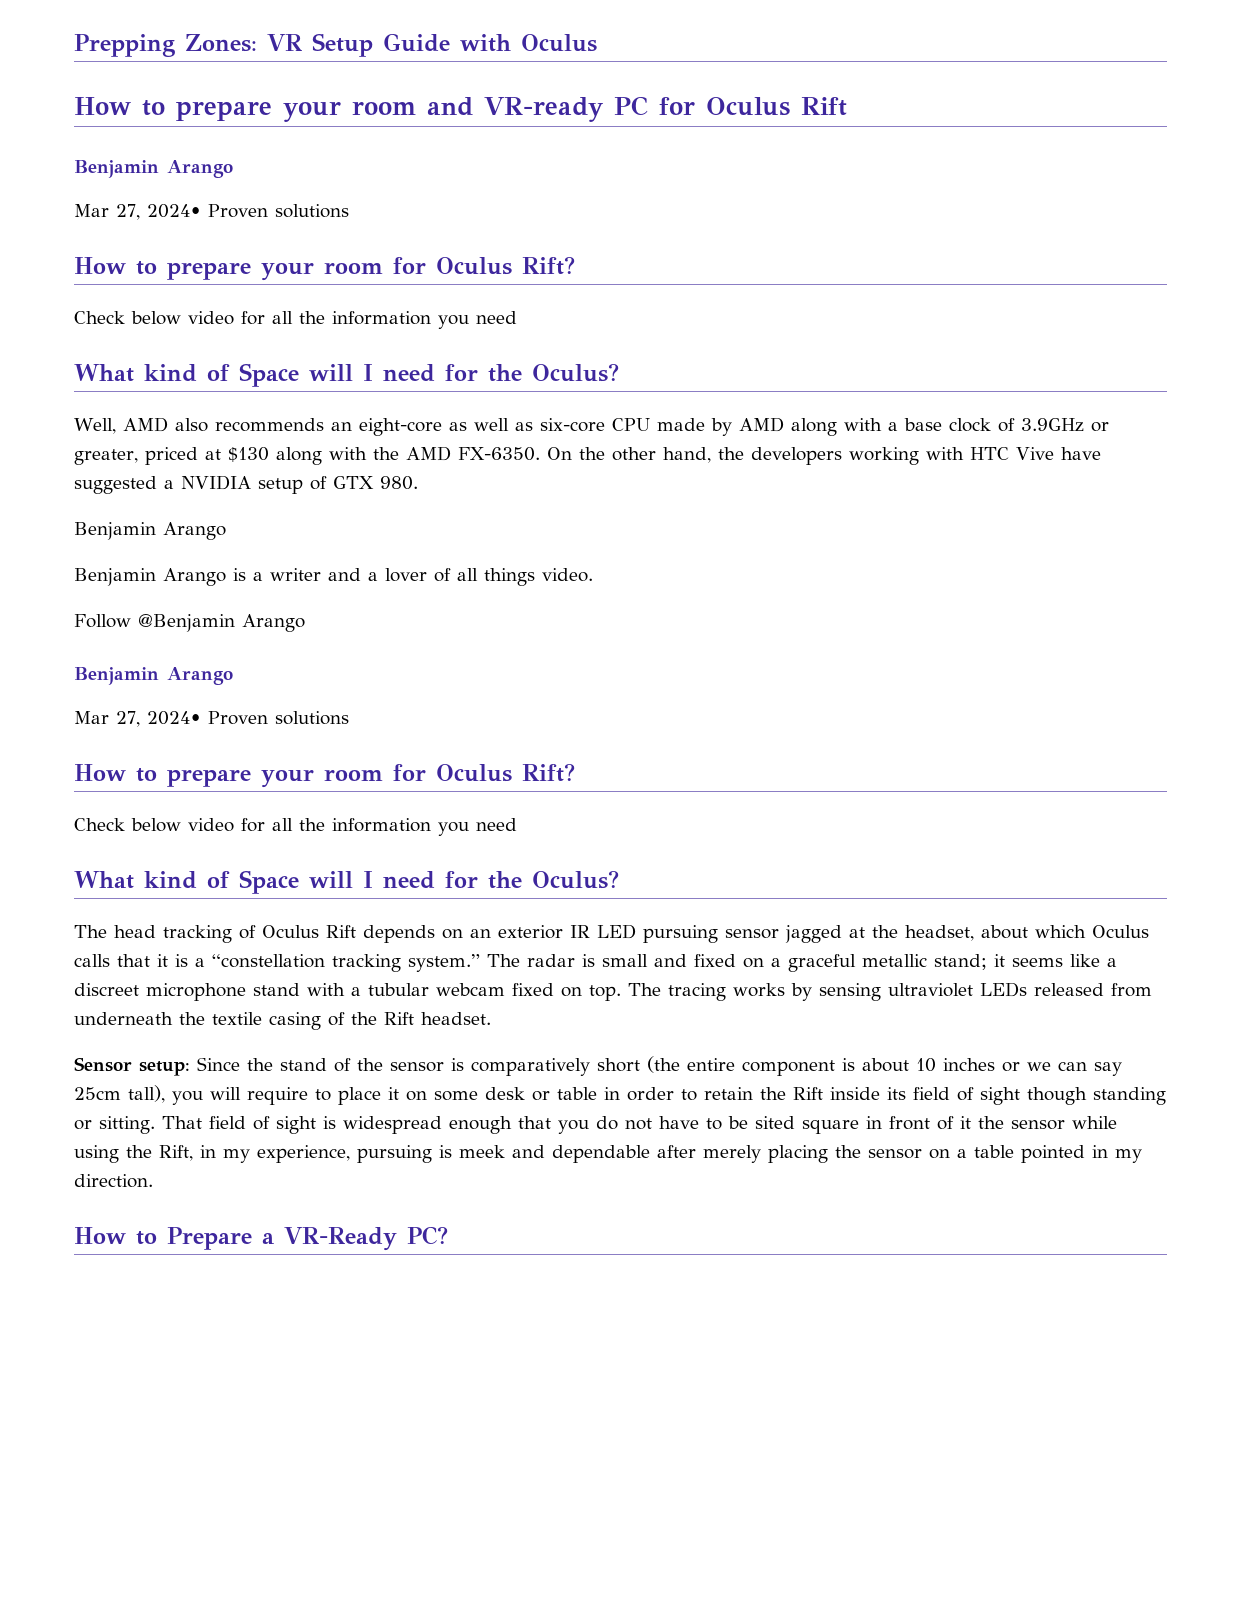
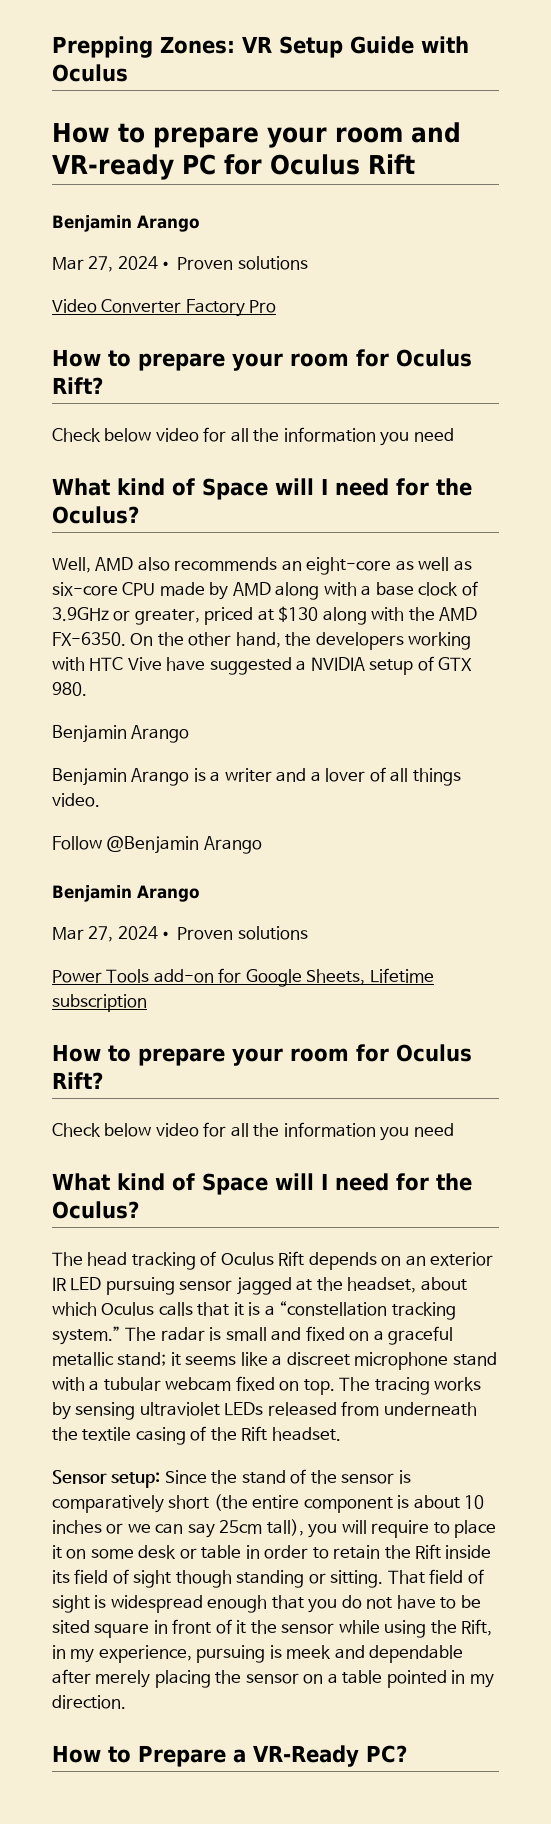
+ Video Converter Factory Pro
+ Power Tools add-on for Google Sheets, Lifetime subscription

